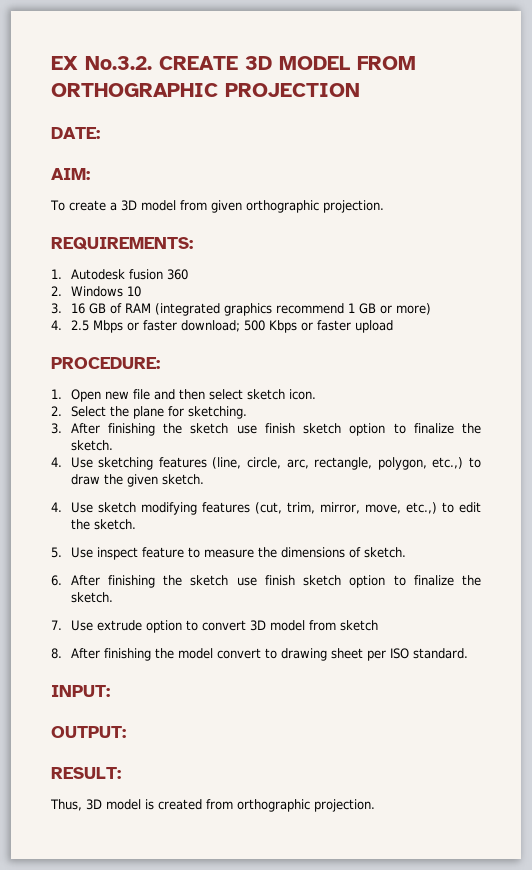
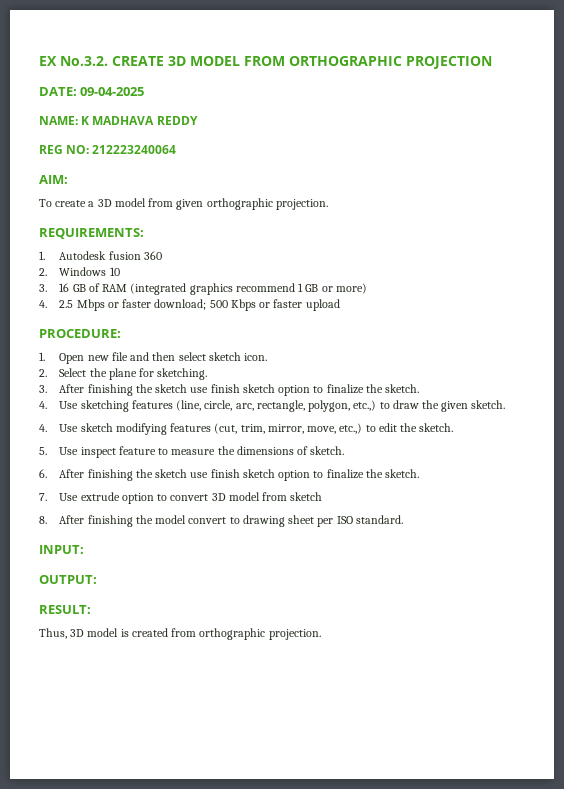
- DATE:
+ DATE: 09-04-2025
+ NAME: K MADHAVA REDDY
+ REG NO: 212223240064

